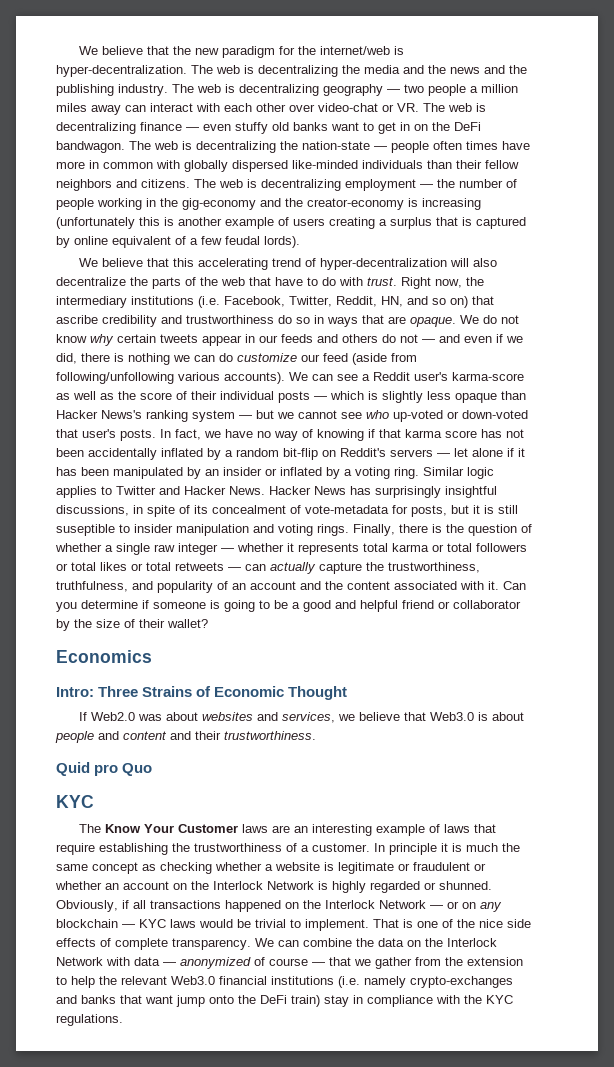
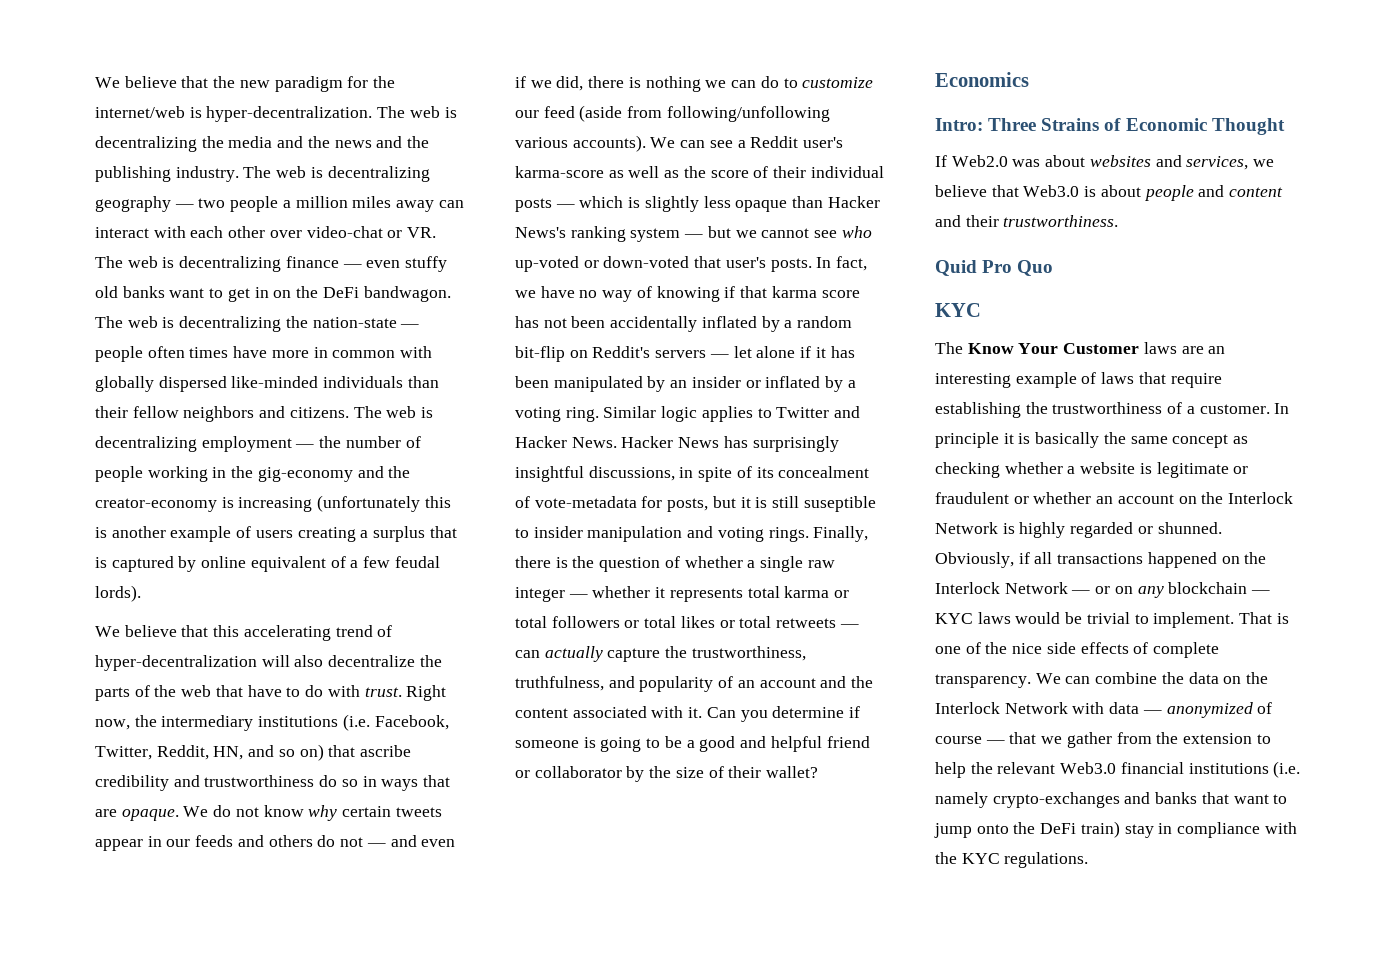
- We do not know why certain tweets appear in our feeds and others do not — and even if we did, there is nothing we can do customize our feed (aside from following/unfollowing various accounts).
+ We do not know why certain tweets appear in our feeds and others do not — and even if we did, there is nothing we can do to customize our feed (aside from following/unfollowing various accounts).
- Quid pro Quo
+ Quid Pro Quo
- In principle it is much the same concept as checking whether a website is legitimate or fraudulent or whether an account on the Interlock Network is highly regarded or shunned.
+ In principle it is basically the same concept as checking whether a website is legitimate or fraudulent or whether an account on the Interlock Network is highly regarded or shunned.
- We can combine the data on the Interlock Network with data — anonymized of course — that we gather from the extension to help the relevant Web3.0 financial institutions (i.e. namely crypto-exchanges and banks that want jump onto the DeFi train) stay in compliance with the KYC regulations.
+ We can combine the data on the Interlock Network with data — anonymized of course — that we gather from the extension to help the relevant Web3.0 financial institutions (i.e. namely crypto-exchanges and banks that want to jump onto the DeFi train) stay in compliance with the KYC regulations.

